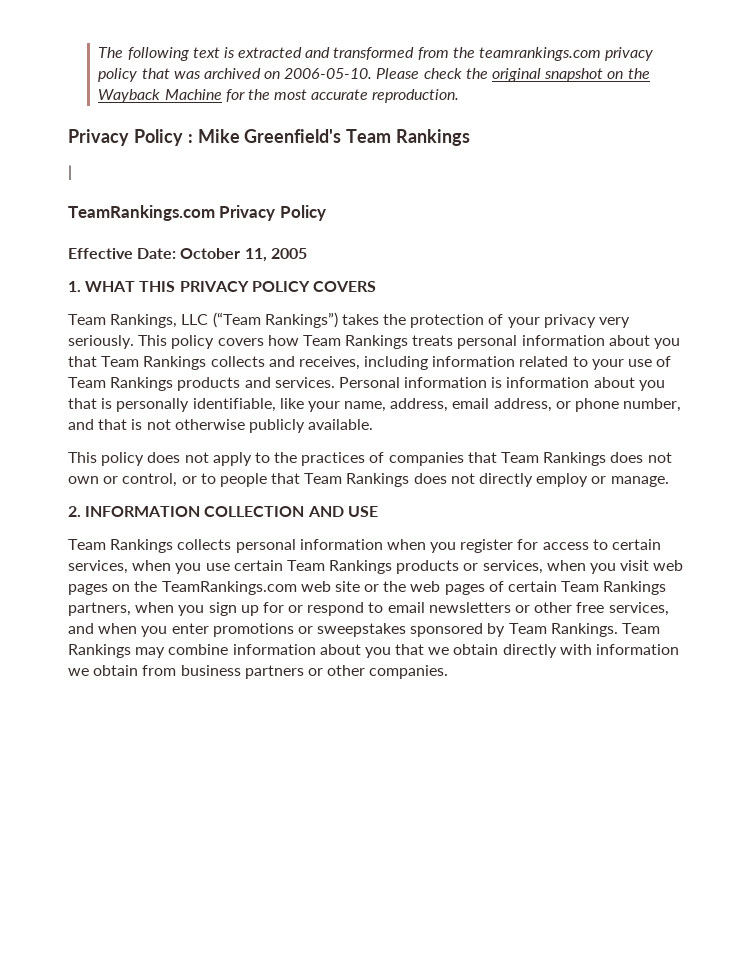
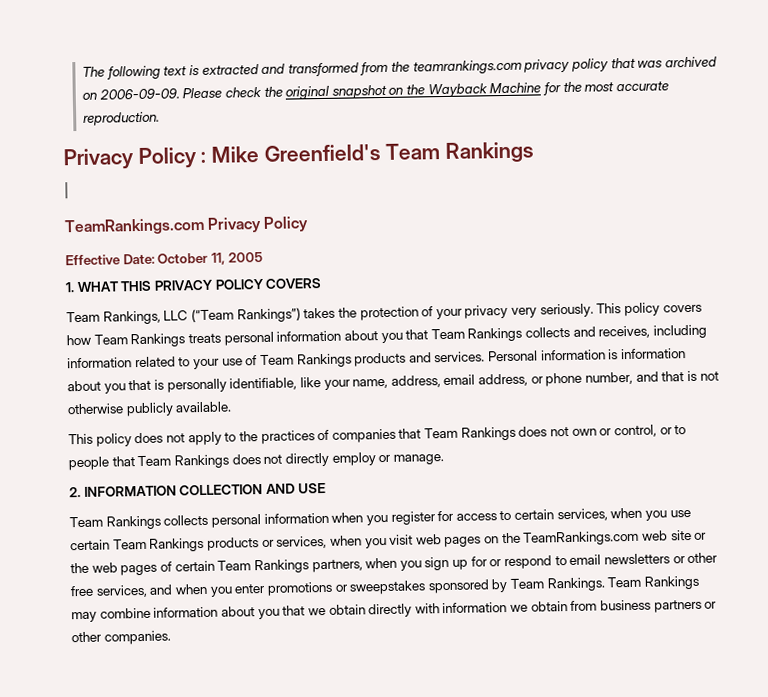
- The following text is extracted and transformed from the teamrankings.com privacy policy that was archived on 2006-05-10.
+ The following text is extracted and transformed from the teamrankings.com privacy policy that was archived on 2006-09-09.

